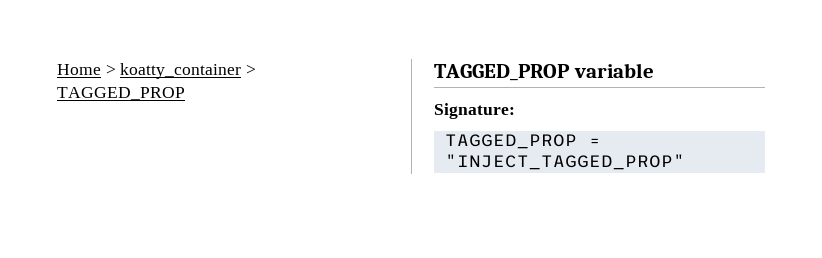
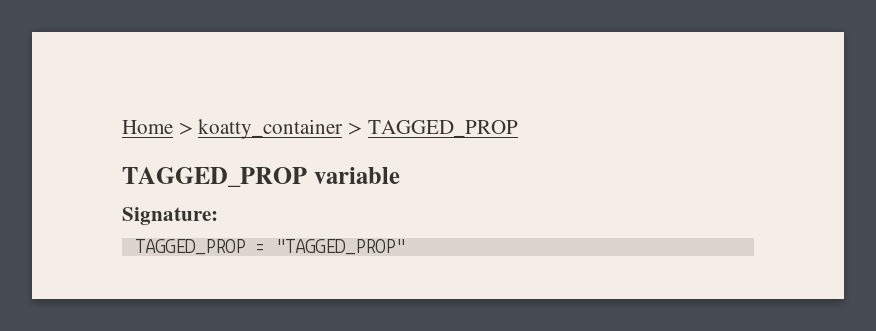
- TAGGED_PROP = "INJECT_TAGGED_PROP"
+ TAGGED_PROP = "TAGGED_PROP"

